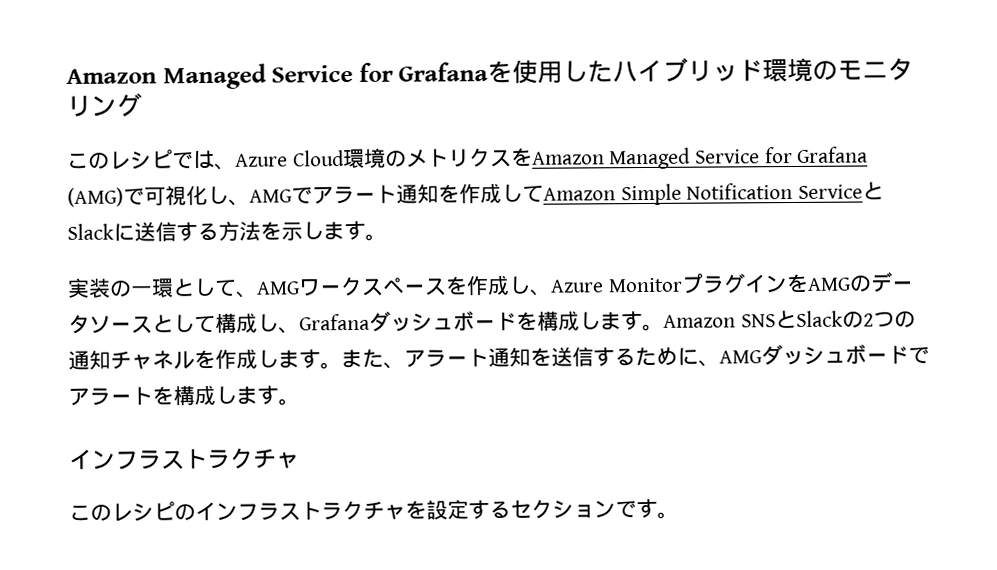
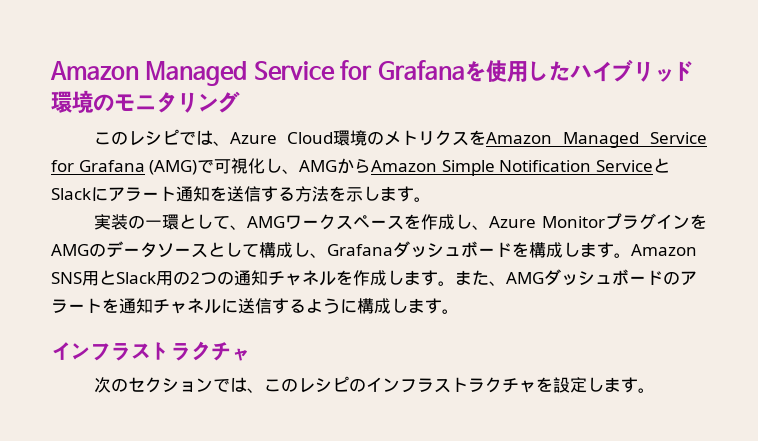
- このレシピでは、Azure Cloud環境のメトリクスをAmazon Managed Service for Grafana (AMG)で可視化し、AMGでアラート通知を作成してAmazon Simple Notification ServiceとSlackに送信する方法を示します。
+ このレシピでは、Azure Cloud環境のメトリクスをAmazon Managed Service for Grafana (AMG)で可視化し、AMGからAmazon Simple Notification ServiceとSlackにアラート通知を送信する方法を示します。
- Amazon SNSとSlackの2つの通知チャネルを作成します。
+ Amazon SNS用とSlack用の2つの通知チャネルを作成します。
- また、アラート通知を送信するために、AMGダッシュボードでアラートを構成します。
+ また、AMGダッシュボードのアラートを通知チャネルに送信するように構成します。
- このレシピのインフラストラクチャを設定するセクションです。
+ 次のセクションでは、このレシピのインフラストラクチャを設定します。

